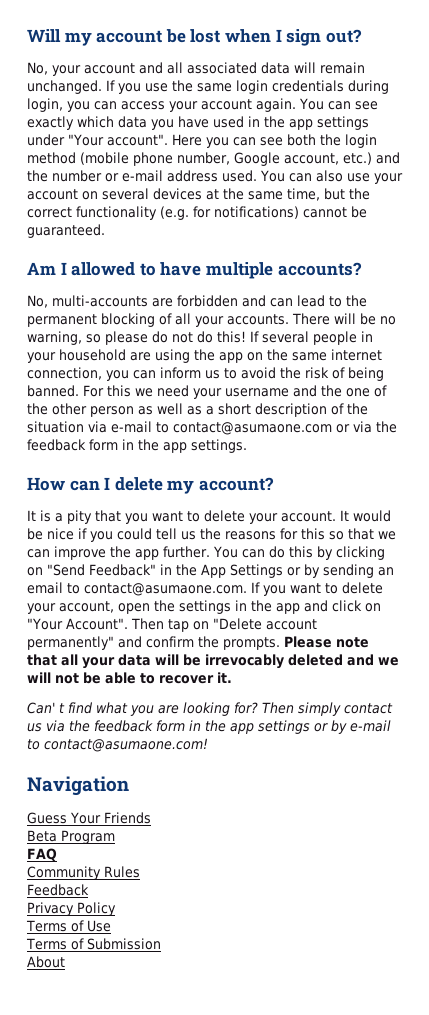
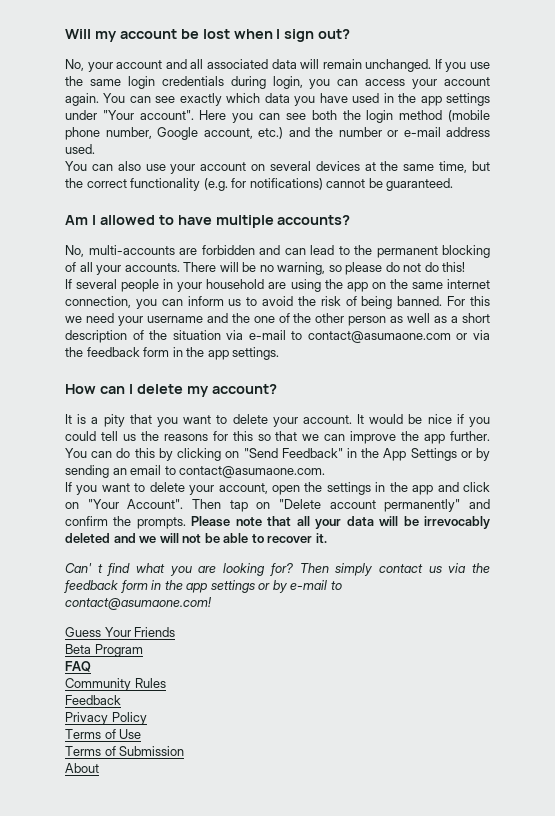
- Here you can see both the login method (mobile phone number, Google account, etc.) and the number or e-mail address used. You can also use your account on several devices at the same time, but the correct functionality (e.g. for notifications) cannot be guaranteed.
+ Here you can see both the login method (mobile phone number, Google account, etc.) and the number or e-mail address used.
+ You can also use your account on several devices at the same time, but the correct functionality (e.g. for notifications) cannot be guaranteed.
- There will be no warning, so please do not do this! If several people in your household are using the app on the same internet connection, you can inform us to avoid the risk of being banned.
+ There will be no warning, so please do not do this!
+ If several people in your household are using the app on the same internet connection, you can inform us to avoid the risk of being banned.
- You can do this by clicking on "Send Feedback" in the App Settings or by sending an email to contact@asumaone.com. If you want to delete your account, open the settings in the app and click on "Your Account".
+ You can do this by clicking on "Send Feedback" in the App Settings or by sending an email to contact@asumaone.com.
+ If you want to delete your account, open the settings in the app and click on "Your Account".
- Navigation

